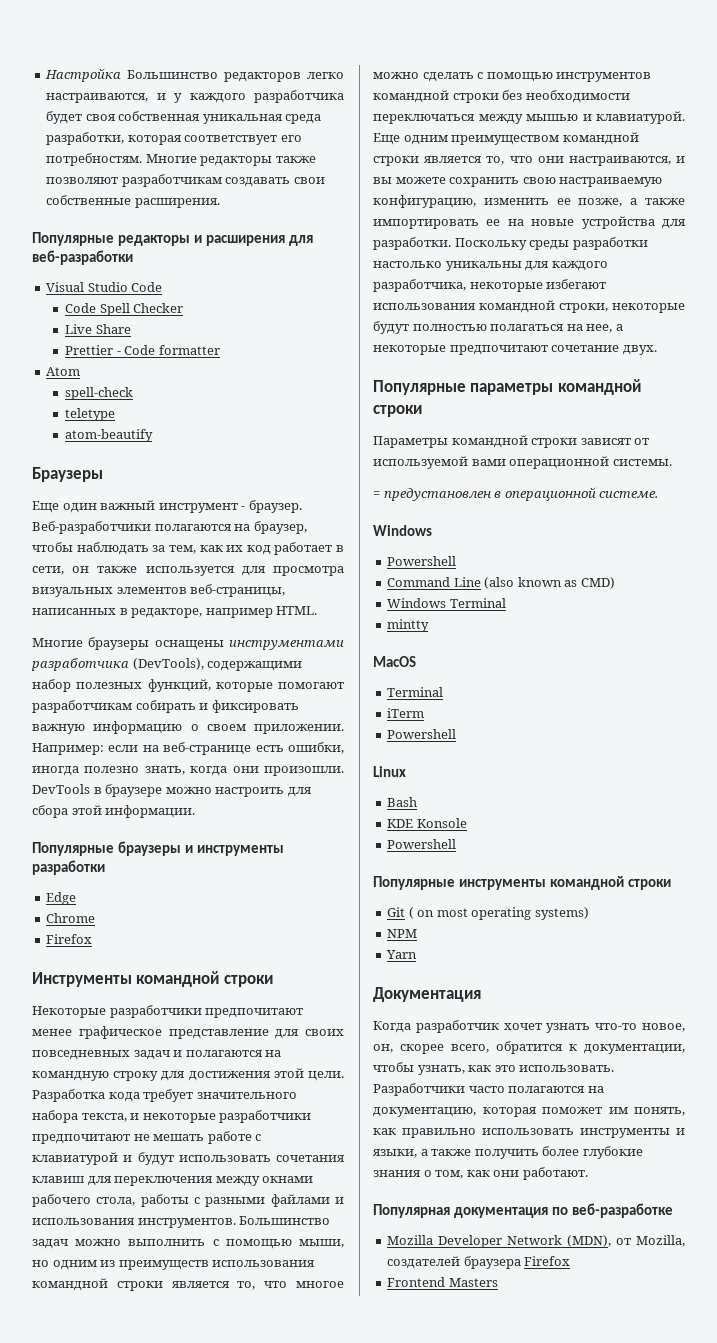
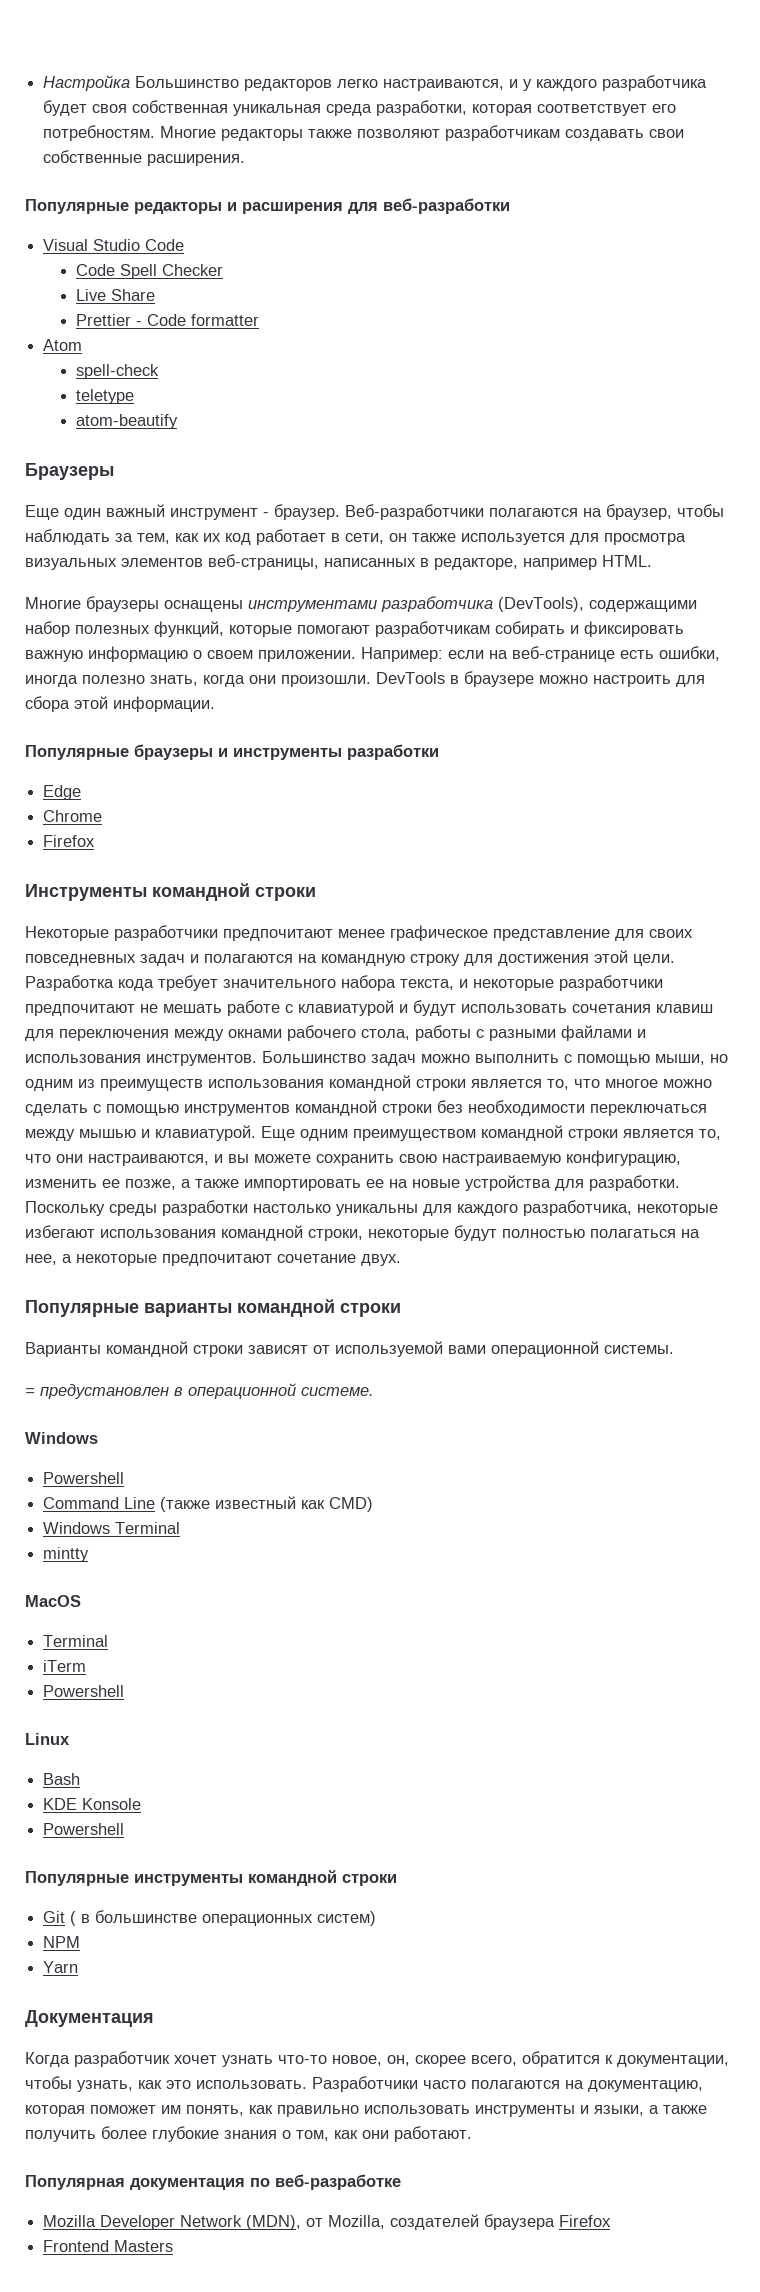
- Популярные параметры командной строки
- Параметры командной строки зависят от используемой вами операционной системы.
+ Популярные варианты командной строки
+ Варианты командной строки зависят от используемой вами операционной системы.
- Command Line (also known as CMD)
+ Command Line (также известный как CMD)
- Git ( on most operating systems)
+ Git ( в большинстве операционных систем)

